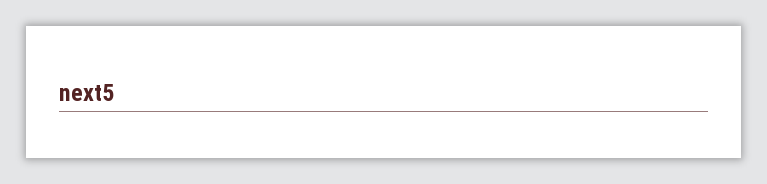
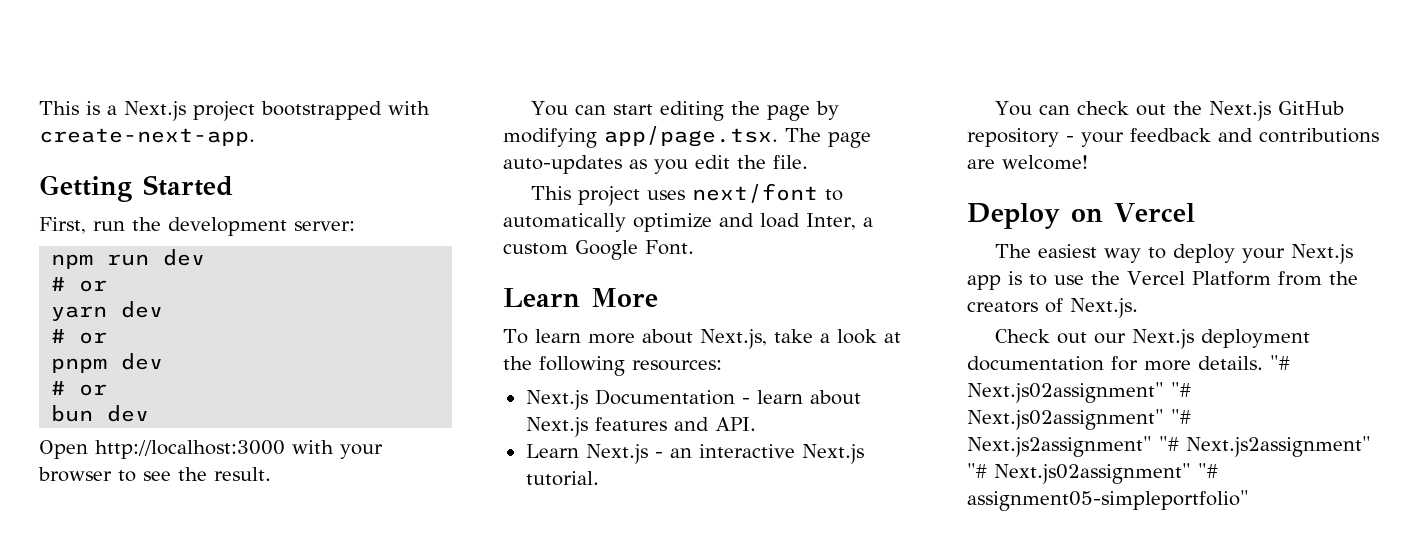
- next5
+ This is a Next.js project bootstrapped with create-next-app.
+ Getting Started
+ First, run the development server:
+ npm run dev
+ # or
+ yarn dev
+ # or
+ pnpm dev
+ # or
+ bun dev
+ Open http://localhost:3000 with your browser to see the result.
+ You can start editing the page by modifying app/page.tsx. The page auto-updates as you edit the file.
+ This project uses next/font to automatically optimize and load Inter, a custom Google Font.
+ Learn More
+ To learn more about Next.js, take a look at the following resources:
+ Next.js Documentation - learn about Next.js features and API.
+ Learn Next.js - an interactive Next.js tutorial.
+ You can check out the Next.js GitHub repository - your feedback and contributions are welcome!
+ Deploy on Vercel
+ The easiest way to deploy your Next.js app is to use the Vercel Platform from the creators of Next.js.
+ Check out our Next.js deployment documentation for more details. "# Next.js02assignment" "# Next.js02assignment" "# Next.js2assignment" "# Next.js2assignment" "# Next.js02assignment" "# assignment05-simpleportfolio"

